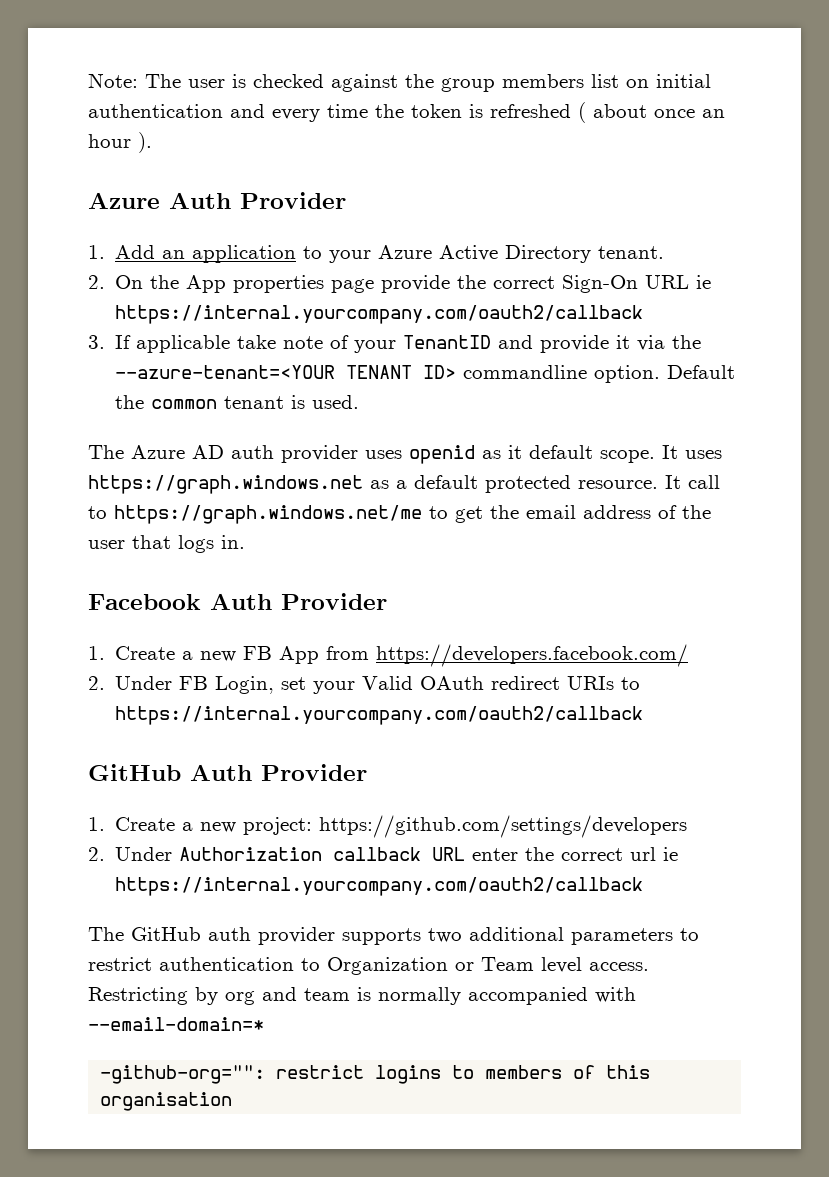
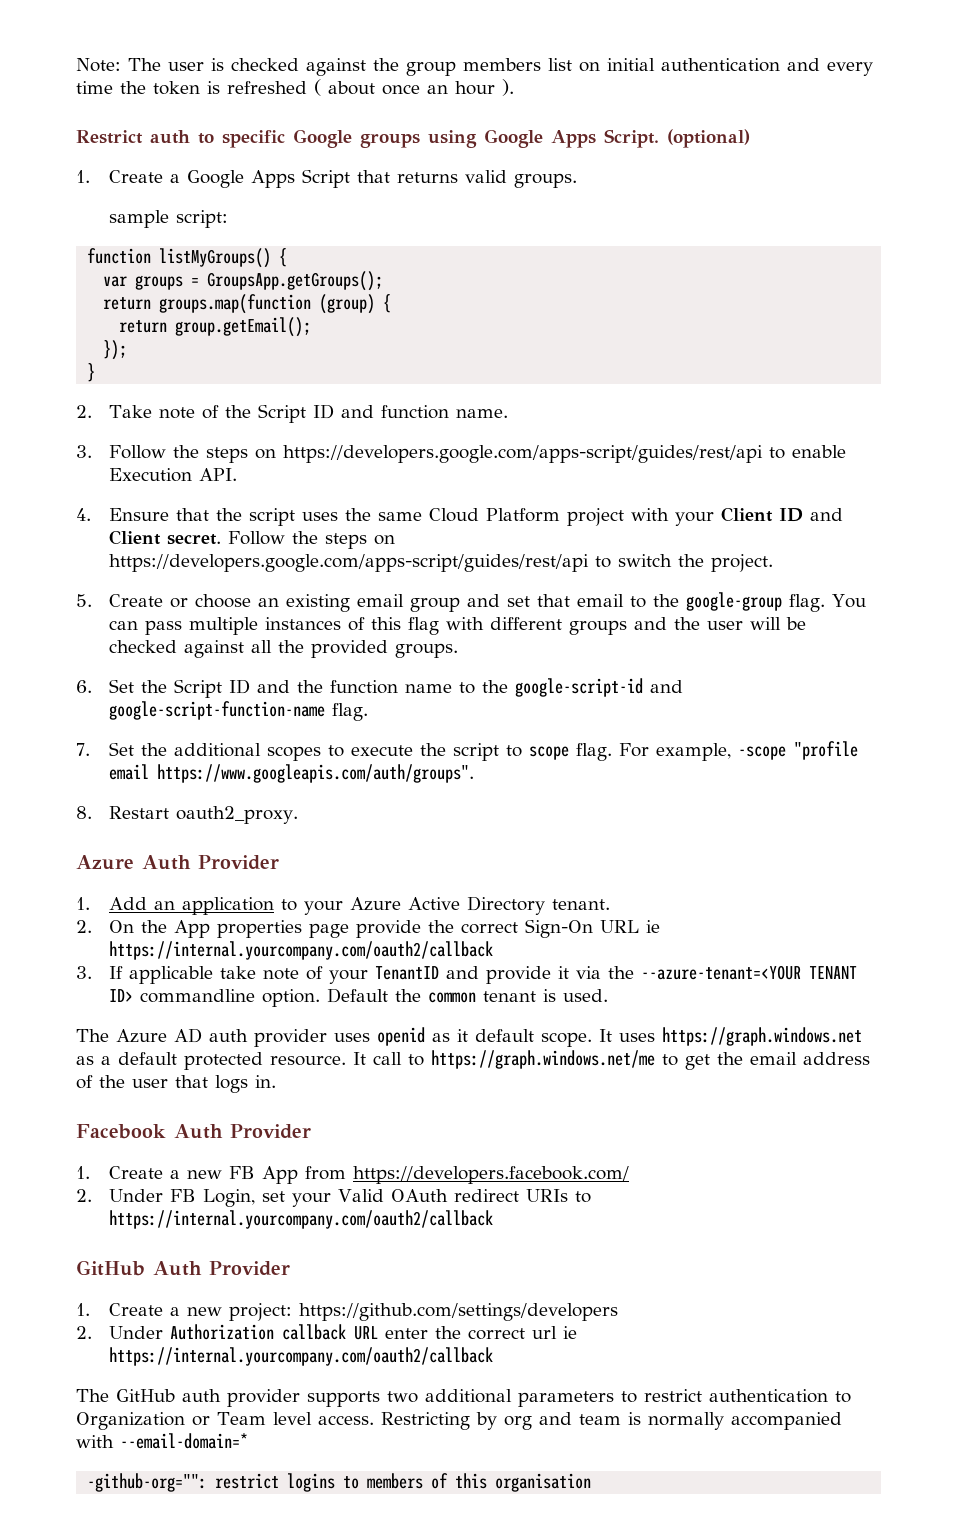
+ Restrict auth to specific Google groups using Google Apps Script. (optional)
+ 1. Create a Google Apps Script that returns valid groups.
+ sample script:
+ function listMyGroups() {
+ var groups = GroupsApp.getGroups();
+ return groups.map(function (group) {
+ return group.getEmail();
+ });
+ }
+ 2. Take note of the Script ID and function name.
+ 3. Follow the steps on https://developers.google.com/apps-script/guides/rest/api to enable Execution API.
+ 4. Ensure that the script uses the same Cloud Platform project with your Client ID and Client secret. Follow the steps on https://developers.google.com/apps-script/guides/rest/api to switch the project.
+ 5. Create or choose an existing email group and set that email to the google-group flag. You can pass multiple instances of this flag with different groups and the user will be checked against all the provided groups.
+ 6. Set the Script ID and the function name to the google-script-id and google-script-function-name flag.
+ 7. Set the additional scopes to execute the script to scope flag. For example, -scope "profile email https://www.googleapis.com/auth/groups".
+ 8. Restart oauth2_proxy.

